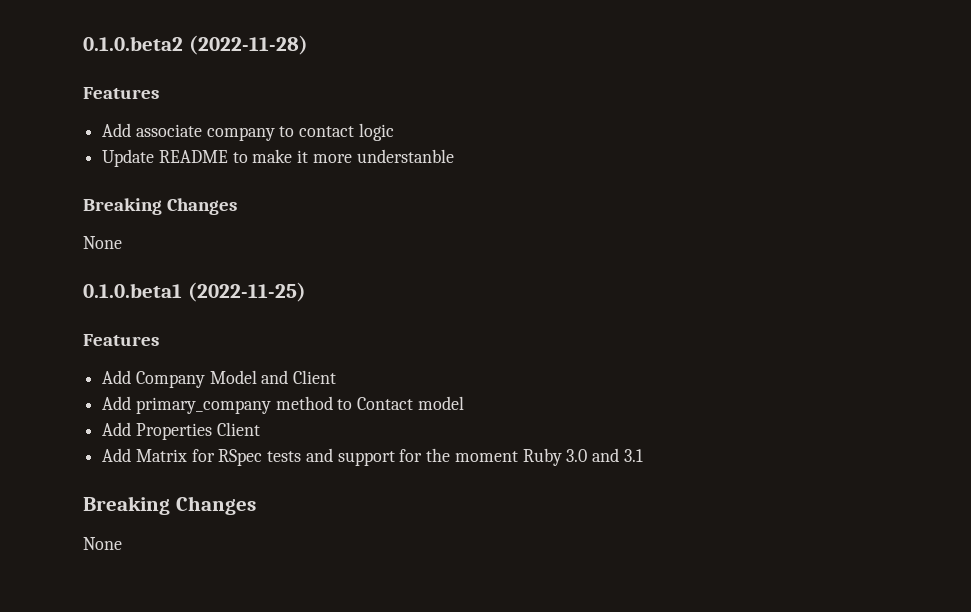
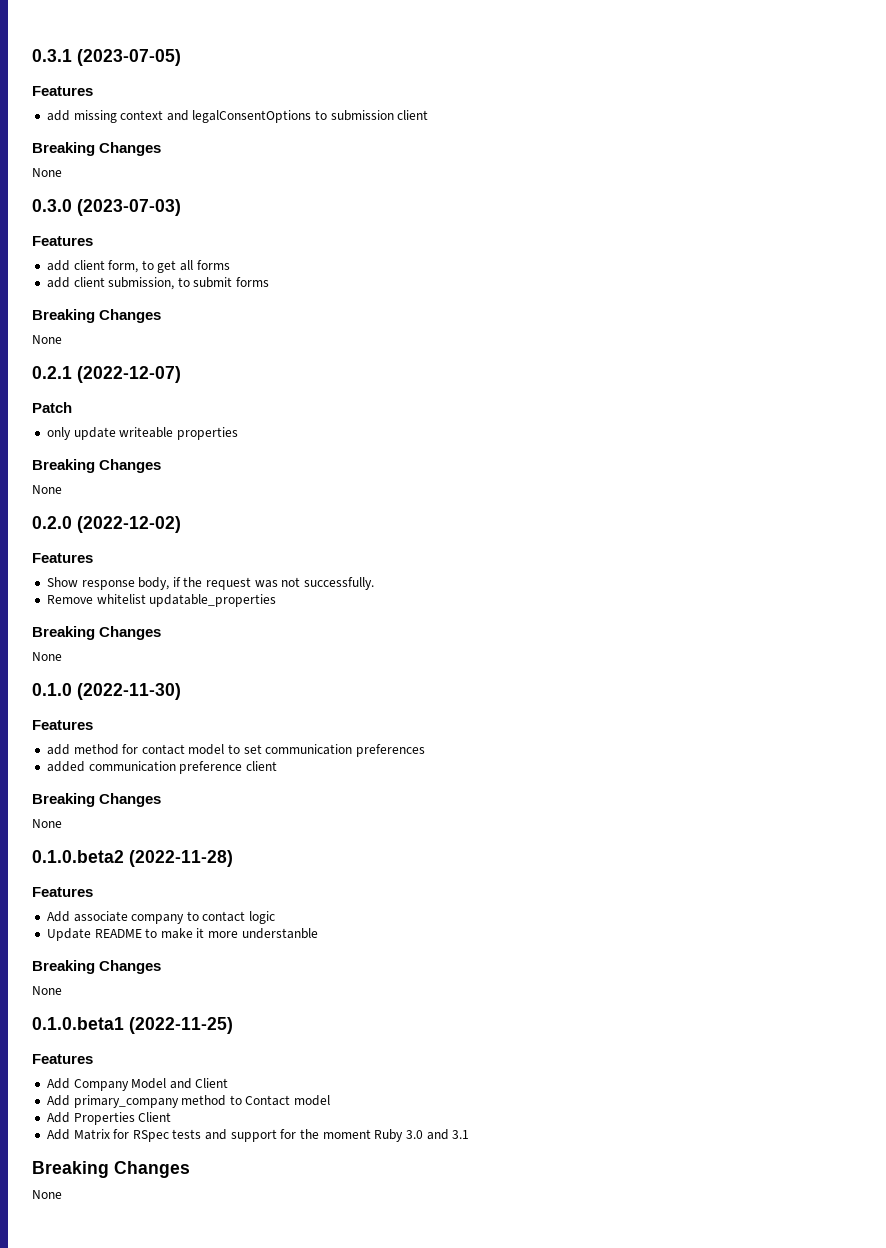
+ 0.3.1 (2023-07-05)
+ Features
+ add missing context and legalConsentOptions to submission client
+ Breaking Changes
+ None
+ 0.3.0 (2023-07-03)
+ Features
+ add client form, to get all forms
+ add client submission, to submit forms
+ Breaking Changes
+ None
+ 0.2.1 (2022-12-07)
+ Patch
+ only update writeable properties
+ Breaking Changes
+ None
+ 0.2.0 (2022-12-02)
+ Features
+ Show response body, if the request was not successfully.
+ Remove whitelist updatable_properties
+ Breaking Changes
+ None
+ 0.1.0 (2022-11-30)
+ Features
+ add method for contact model to set communication preferences
+ added communication preference client
+ Breaking Changes
+ None

